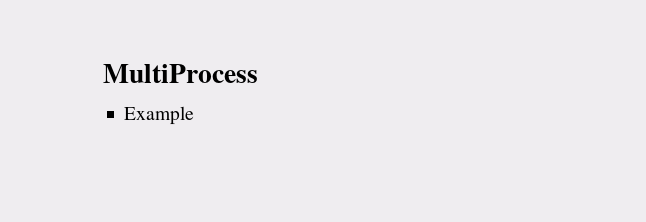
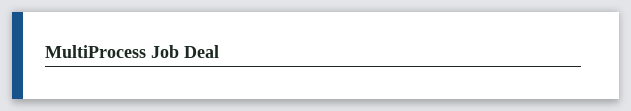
- MultiProcess
- Example
+ MultiProcess Job Deal

